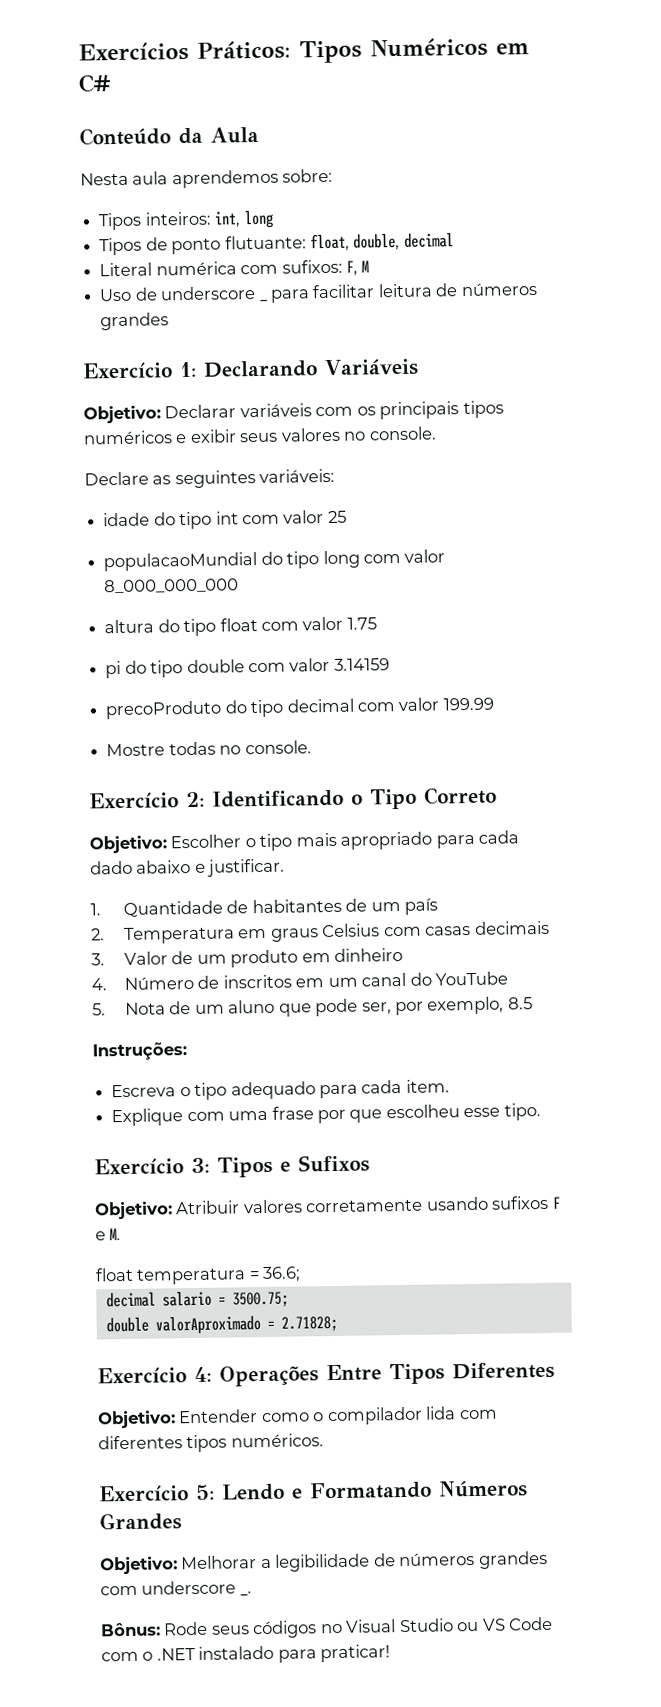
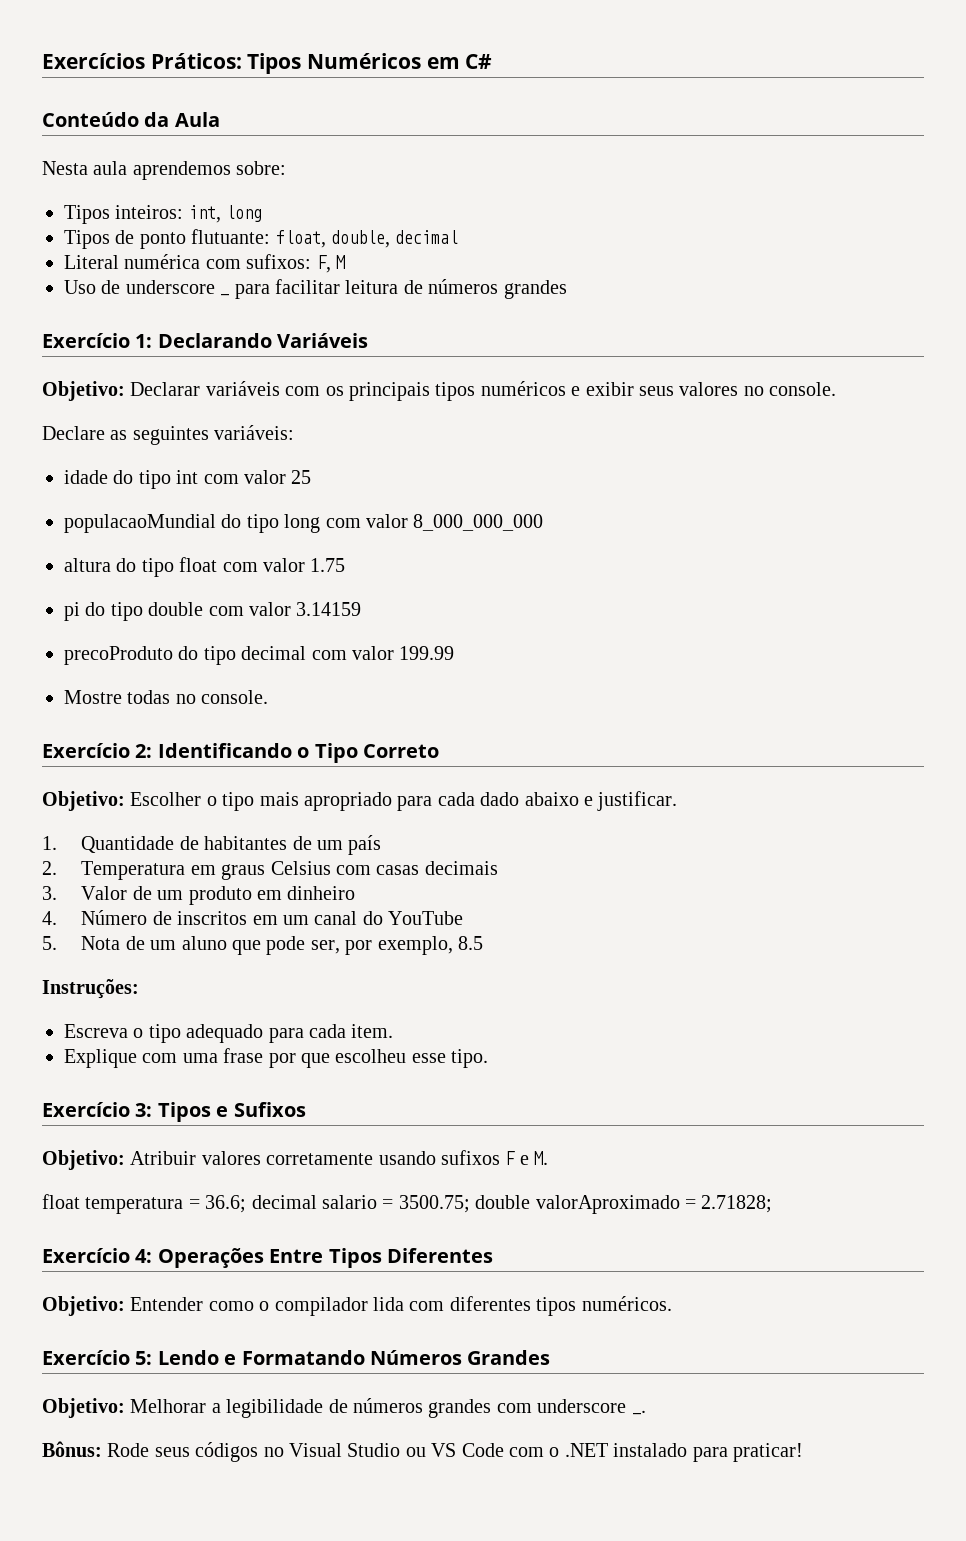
- float temperatura = 36.6;
- decimal salario = 3500.75;
- double valorAproximado = 2.71828;
+ float temperatura = 36.6; decimal salario = 3500.75; double valorAproximado = 2.71828;

